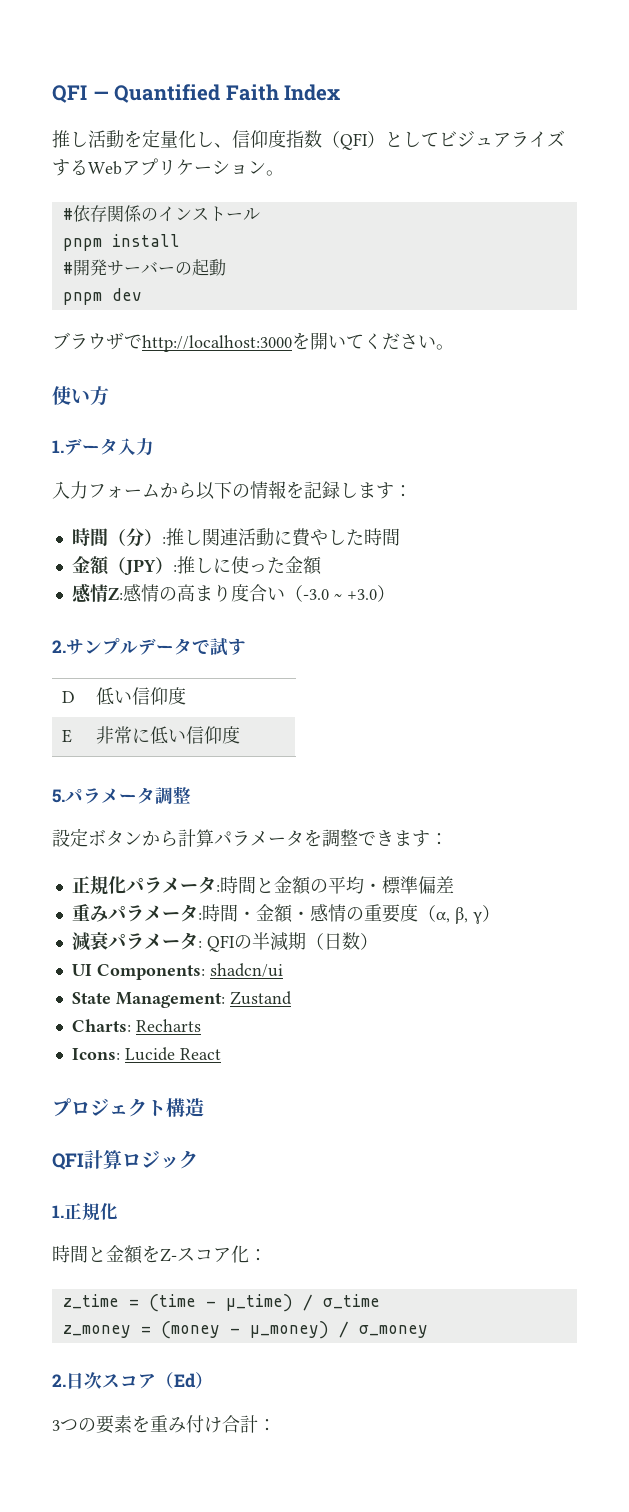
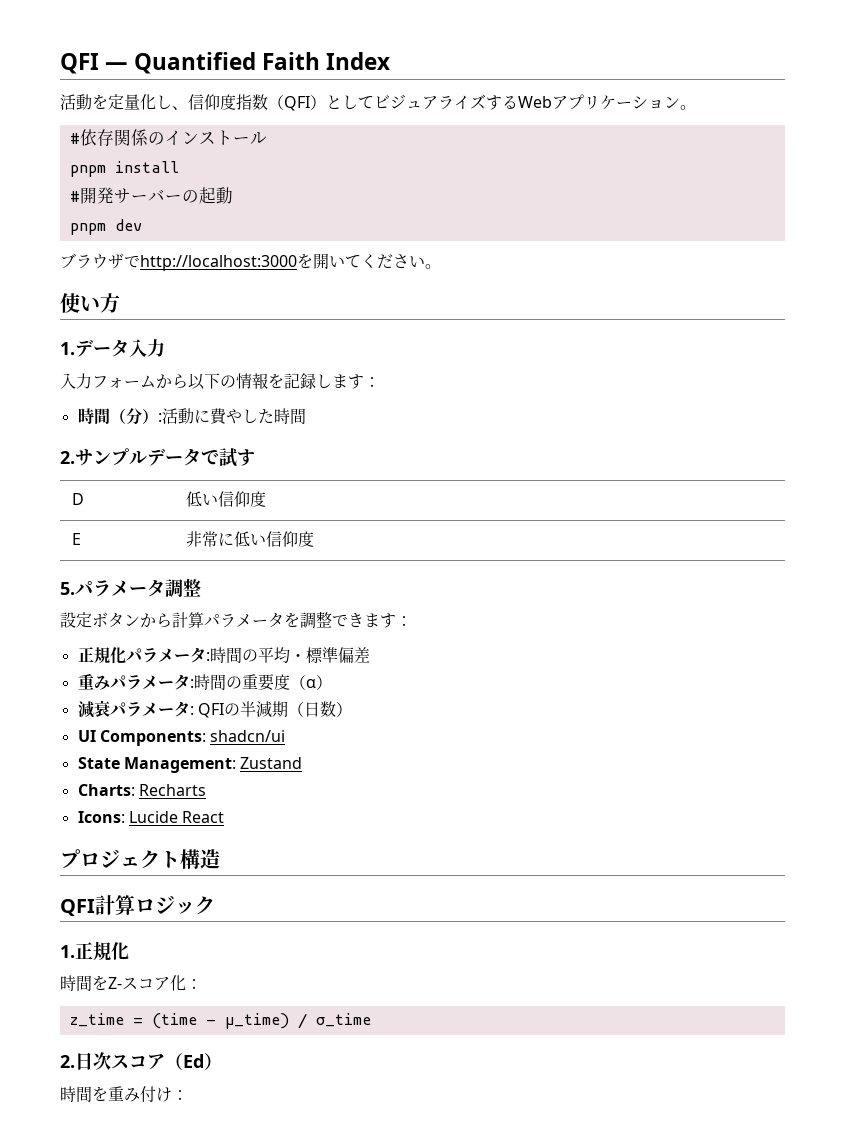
- 推し活動を定量化し、信仰度指数（QFI）としてビジュアライズするWebアプリケーション。
+ 活動を定量化し、信仰度指数（QFI）としてビジュアライズするWebアプリケーション。
- 時間（分）:推し関連活動に費やした時間
+ 時間（分）:活動に費やした時間
- 金額（JPY）:推しに使った金額
- 感情Z:感情の高まり度合い（-3.0 ~ +3.0）
- 正規化パラメータ:時間と金額の平均・標準偏差
+ 正規化パラメータ:時間の平均・標準偏差
- 重みパラメータ:時間・金額・感情の重要度（α, β, γ）
+ 重みパラメータ:時間の重要度（α）
- 時間と金額をZ-スコア化：
+ 時間をZ-スコア化：
- z_money = (money - μ_money) / σ_money
- 3つの要素を重み付け合計：
+ 時間を重み付け：

